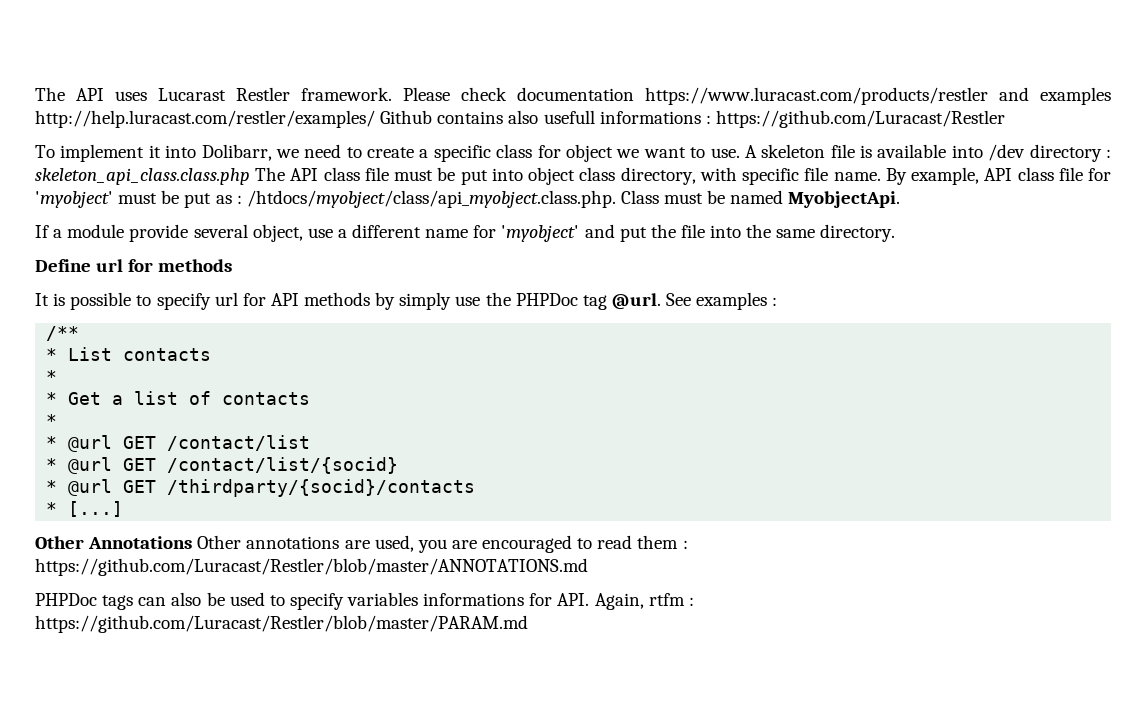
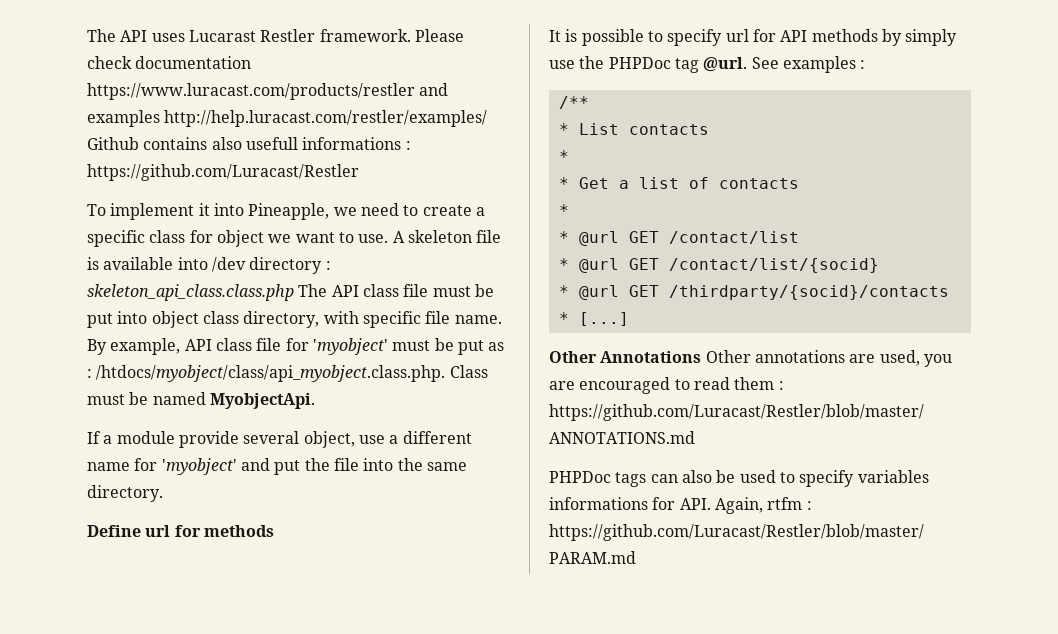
- To implement it into Dolibarr, we need to create a specific class for object we want to use.
+ To implement it into Pineapple, we need to create a specific class for object we want to use.

